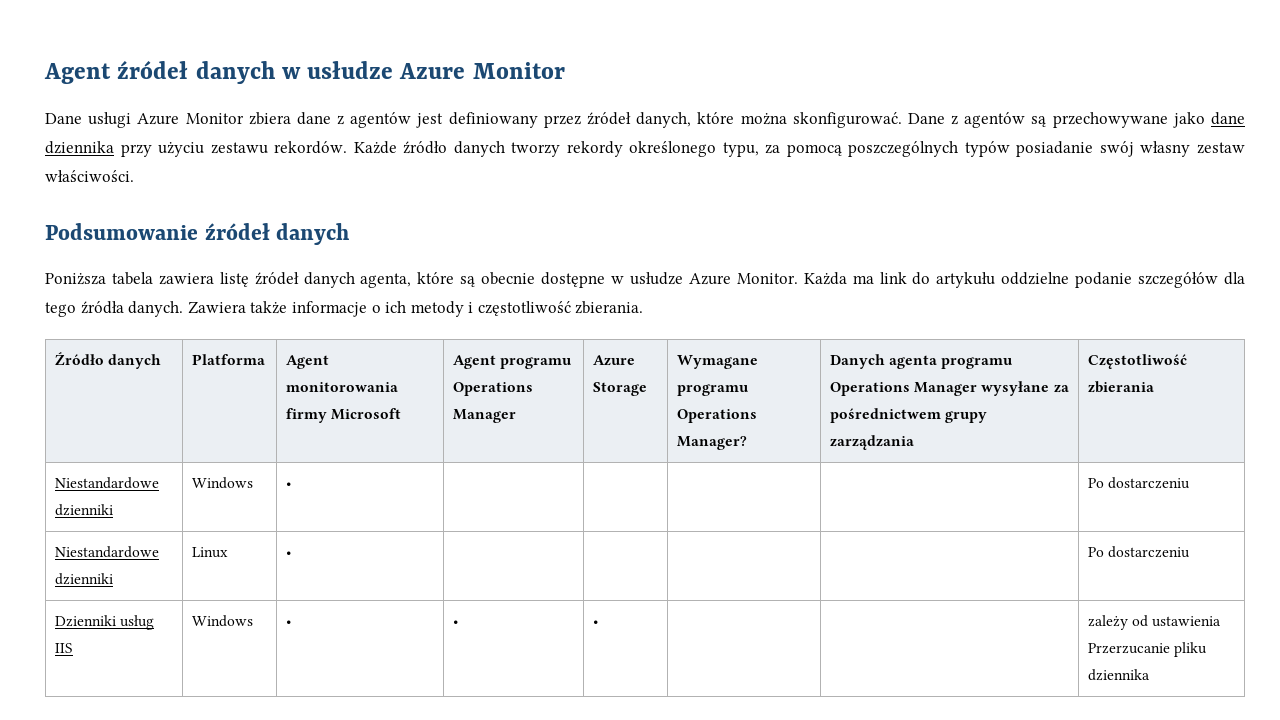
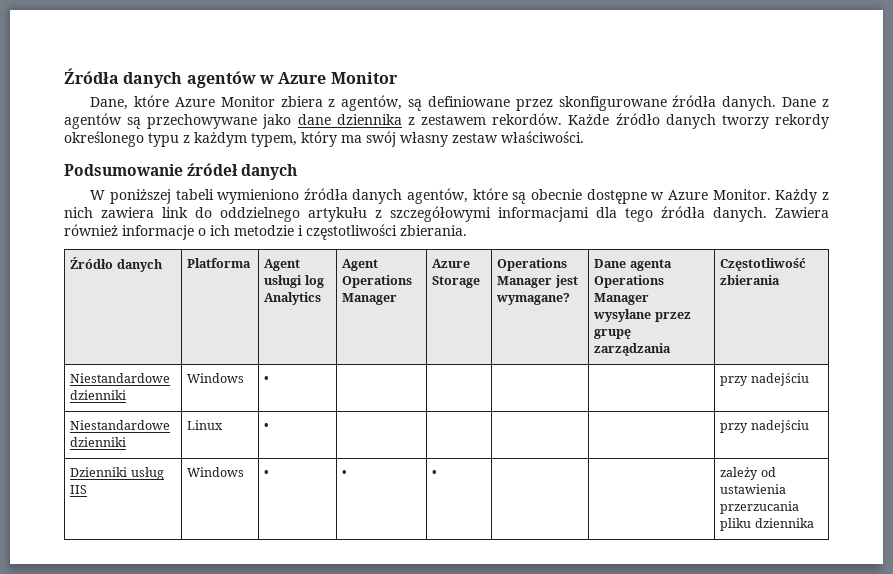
- Agent źródeł danych w usłudze Azure Monitor
+ Źródła danych agentów w Azure Monitor
- Dane usługi Azure Monitor zbiera dane z agentów jest definiowany przez źródeł danych, które można skonfigurować.
+ Dane, które Azure Monitor zbiera z agentów, są definiowane przez skonfigurowane źródła danych.
- Dane z agentów są przechowywane jako dane dziennika przy użyciu zestawu rekordów.
+ Dane z agentów są przechowywane jako dane dziennika z zestawem rekordów.
- Każde źródło danych tworzy rekordy określonego typu, za pomocą poszczególnych typów posiadanie swój własny zestaw właściwości.
+ Każde źródło danych tworzy rekordy określonego typu z każdym typem, który ma swój własny zestaw właściwości.
- Poniższa tabela zawiera listę źródeł danych agenta, które są obecnie dostępne w usłudze Azure Monitor.
+ W poniższej tabeli wymieniono źródła danych agentów, które są obecnie dostępne w Azure Monitor.
- Każda ma link do artykułu oddzielne podanie szczegółów dla tego źródła danych.
+ Każdy z nich zawiera link do oddzielnego artykułu z szczegółowymi informacjami dla tego źródła danych.
- Zawiera także informacje o ich metody i częstotliwość zbierania.
+ Zawiera również informacje o ich metodzie i częstotliwości zbierania.
- Źródło danych | Platforma | Agent monitorowania firmy Microsoft | Agent programu Operations Manager | Azure Storage | Wymagane programu Operations Manager? | Danych agenta programu Operations Manager wysyłane za pośrednictwem grupy zarządzania | Częstotliwość zbierania
+ Źródło danych | Platforma | Agent usługi log Analytics | Agent Operations Manager | Azure Storage | Operations Manager jest wymagane? | Dane agenta Operations Manager wysyłane przez grupę zarządzania | Częstotliwość zbierania
- Niestandardowe dzienniki | Windows | • | | | | | Po dostarczeniu
+ Niestandardowe dzienniki | Windows | • | | | | | przy nadejściu
- Niestandardowe dzienniki | Linux | • | | | | | Po dostarczeniu
+ Niestandardowe dzienniki | Linux | • | | | | | przy nadejściu
- Dzienniki usług IIS | Windows | • | • | • | | | zależy od ustawienia Przerzucanie pliku dziennika
+ Dzienniki usług IIS | Windows | • | • | • | | | zależy od ustawienia przerzucania pliku dziennika

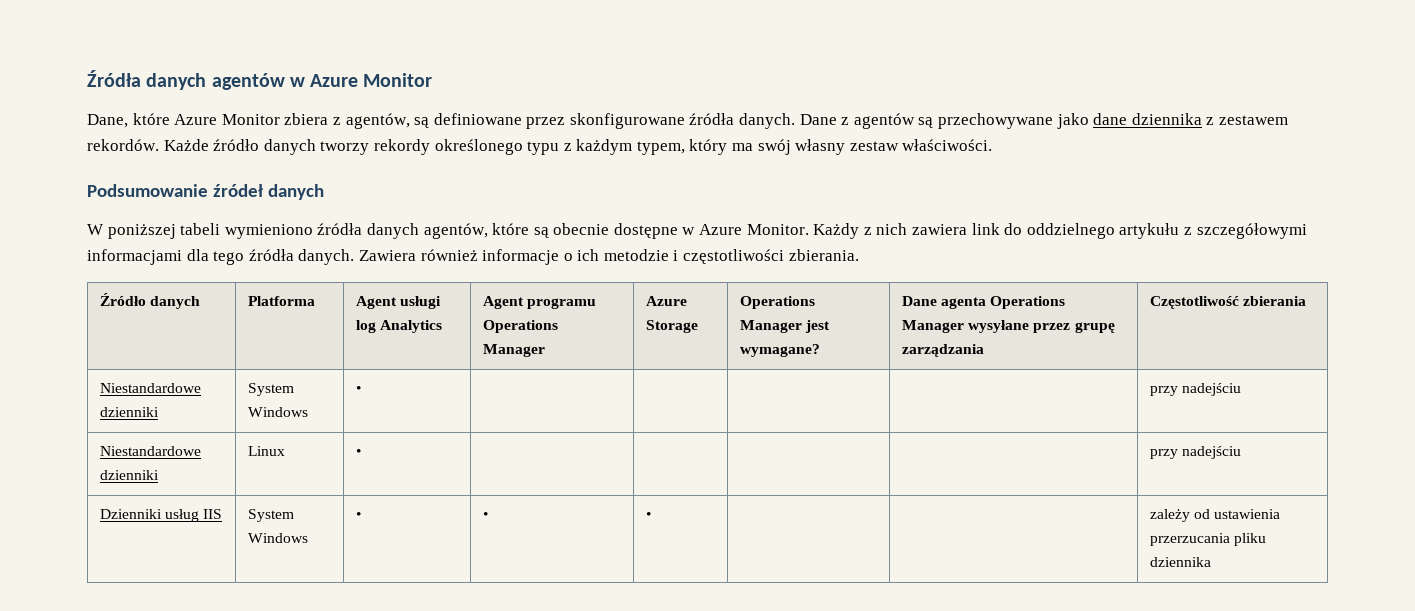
- Źródło danych | Platforma | Agent usługi log Analytics | Agent Operations Manager | Azure Storage | Operations Manager jest wymagane? | Dane agenta Operations Manager wysyłane przez grupę zarządzania | Częstotliwość zbierania
+ Źródło danych | Platforma | Agent usługi log Analytics | Agent programu Operations Manager | Azure Storage | Operations Manager jest wymagane? | Dane agenta Operations Manager wysyłane przez grupę zarządzania | Częstotliwość zbierania
- Niestandardowe dzienniki | Windows | • | | | | | przy nadejściu
+ Niestandardowe dzienniki | System Windows | • | | | | | przy nadejściu
- Dzienniki usług IIS | Windows | • | • | • | | | zależy od ustawienia przerzucania pliku dziennika
+ Dzienniki usług IIS | System Windows | • | • | • | | | zależy od ustawienia przerzucania pliku dziennika

